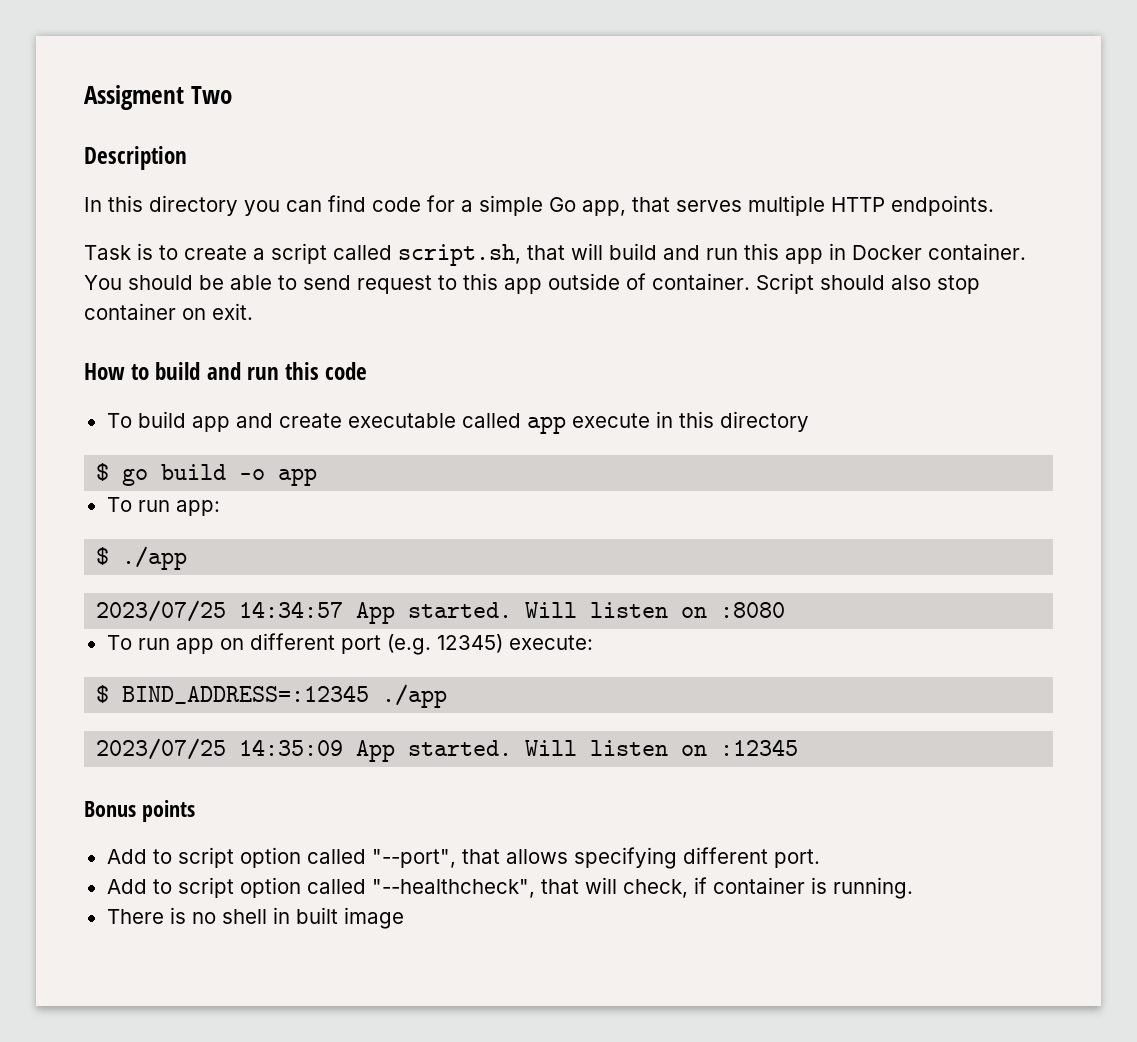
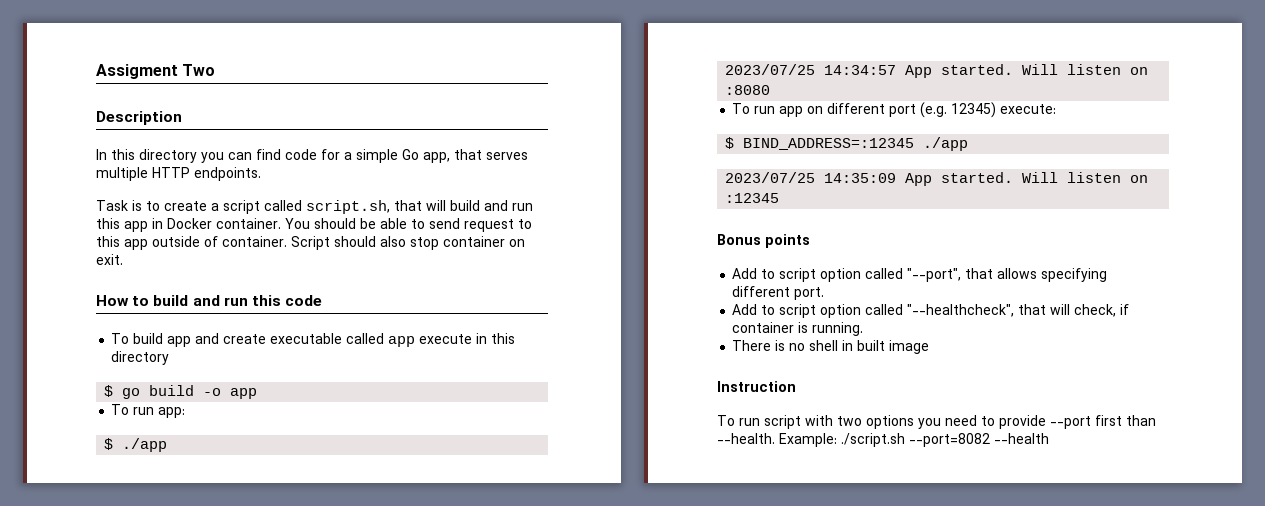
+ Instruction
+ To run script with two options you need to provide --port first than --health. Example: ./script.sh --port=8082 --health

